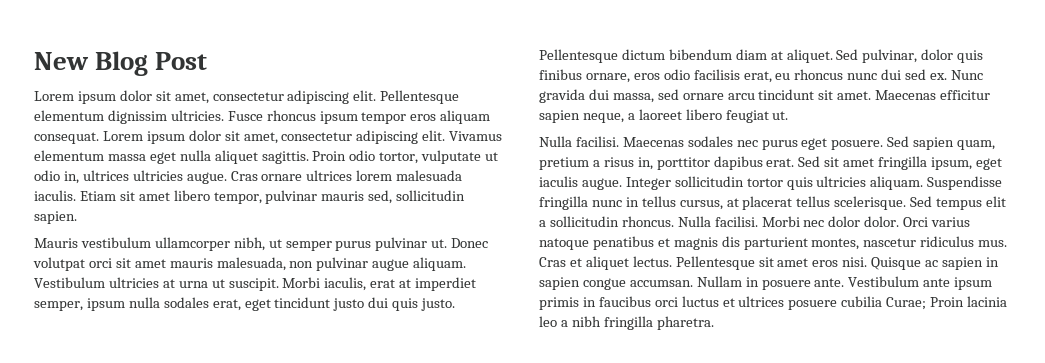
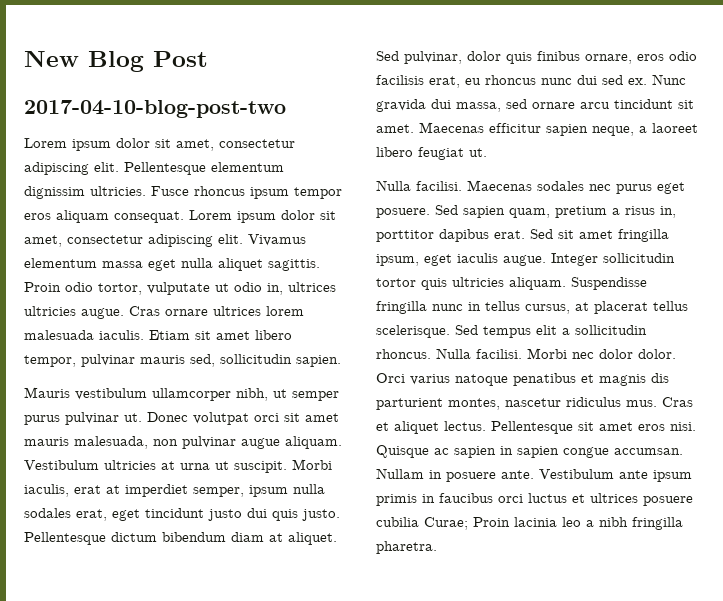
+ 2017-04-10-blog-post-two

